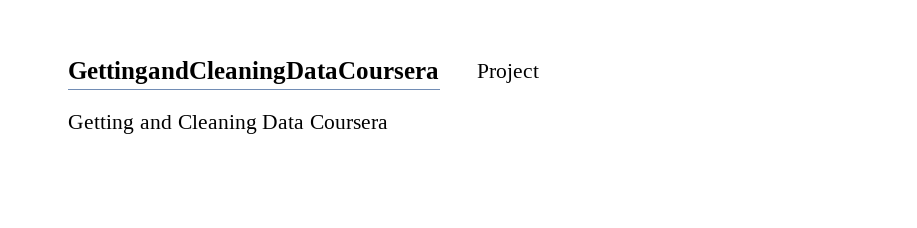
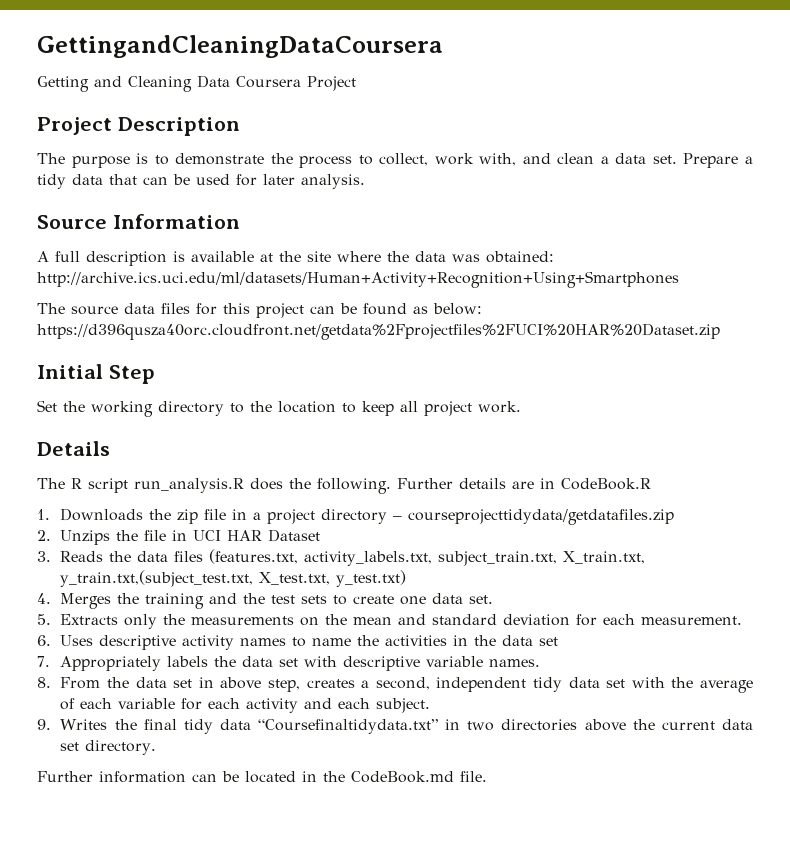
+ Project Description
+ The purpose is to demonstrate the process to collect, work with, and clean a data set. Prepare a tidy data that can be used for later analysis.
+ Source Information
+ A full description is available at the site where the data was obtained: http://archive.ics.uci.edu/ml/datasets/Human+Activity+Recognition+Using+Smartphones
+ The source data files for this project can be found as below: https://d396qusza40orc.cloudfront.net/getdata%2Fprojectfiles%2FUCI%20HAR%20Dataset.zip
+ Initial Step
+ Set the working directory to the location to keep all project work.
+ Details
+ The R script run_analysis.R does the following. Further details are in CodeBook.R
+ 1. Downloads the zip file in a project directory – courseprojecttidydata/getdatafiles.zip
+ 2. Unzips the file in UCI HAR Dataset
+ 3. Reads the data files (features.txt, activity_labels.txt, subject_train.txt, X_train.txt, y_train.txt,(subject_test.txt, X_test.txt, y_test.txt)
+ 4. Merges the training and the test sets to create one data set.
+ 5. Extracts only the measurements on the mean and standard deviation for each measurement.
+ 6. Uses descriptive activity names to name the activities in the data set
+ 7. Appropriately labels the data set with descriptive variable names.
+ 8. From the data set in above step, creates a second, independent tidy data set with the average of each variable for each activity and each subject.
+ 9. Writes the final tidy data “Coursefinaltidydata.txt” in two directories above the current data set directory.
+ Further information can be located in the CodeBook.md file.

